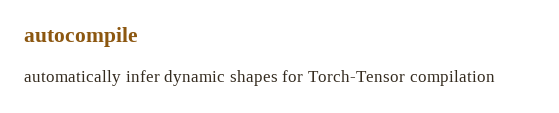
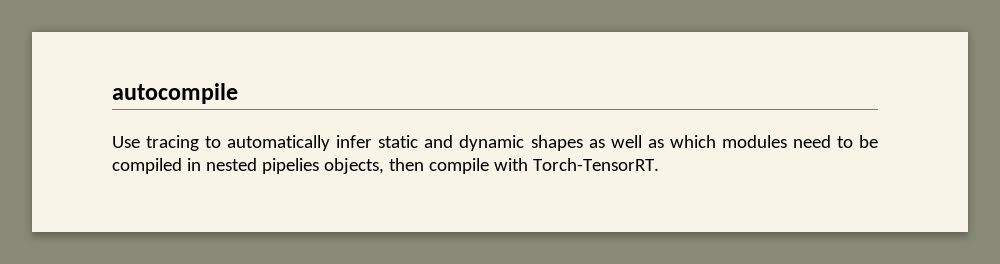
- automatically infer dynamic shapes for Torch-Tensor compilation
+ Use tracing to automatically infer static and dynamic shapes as well as which modules need to be compiled in nested pipelies objects, then compile with Torch-TensorRT.

